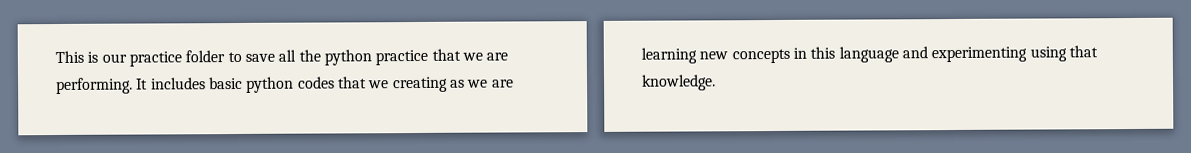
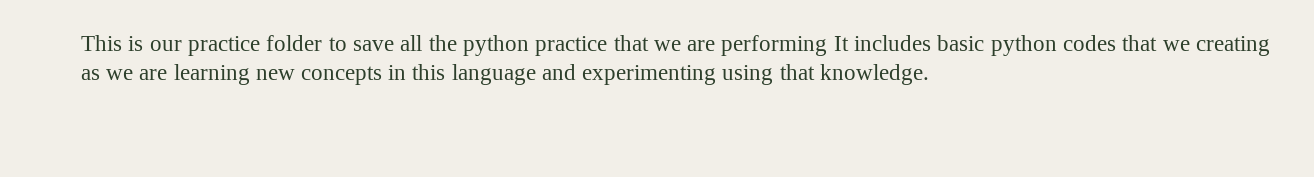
- This is our practice folder to save all the python practice that we are performing. It includes basic python codes that we creating as we are learning new concepts in this language and experimenting using that knowledge.
+ This is our practice folder to save all the python practice that we are performing It includes basic python codes that we creating as we are learning new concepts in this language and experimenting using that knowledge.

